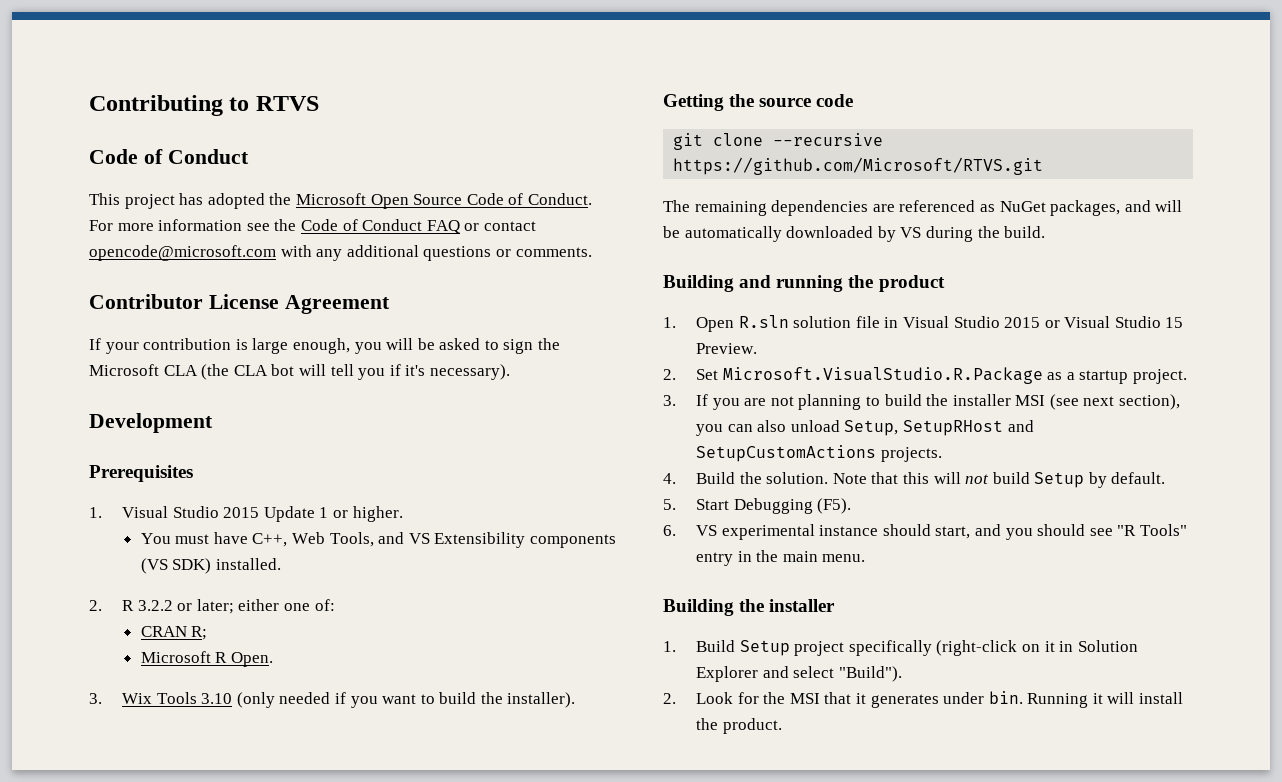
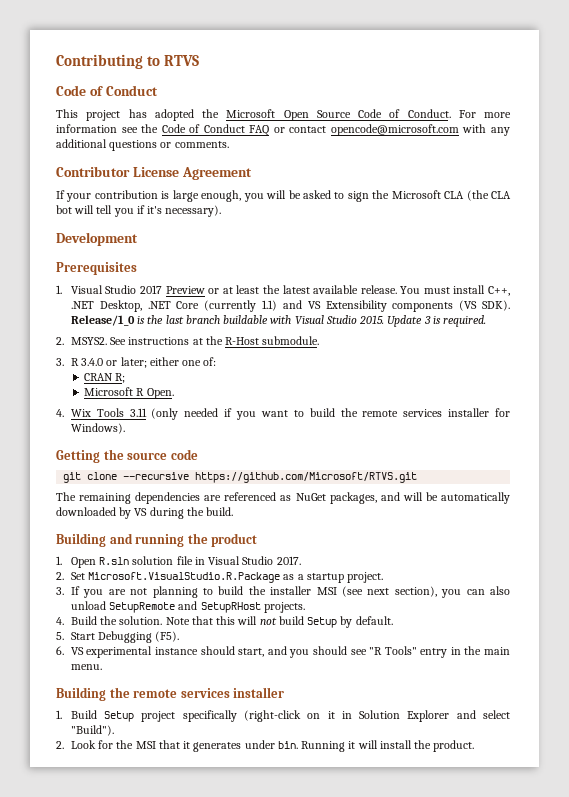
- 1. Visual Studio 2015 Update 1 or higher.
- You must have C++, Web Tools, and VS Extensibility components (VS SDK) installed.
- 2. R 3.2.2 or later; either one of:
+ 1. Visual Studio 2017 Preview or at least the latest available release. You must install C++, .NET Desktop, .NET Core (currently 1.1) and VS Extensibility components (VS SDK). Release/1_0 is the last branch buildable with Visual Studio 2015. Update 3 is required.
+ 2. MSYS2. See instructions at the R-Host submodule.
+ 3. R 3.4.0 or later; either one of:
- 3. Wix Tools 3.10 (only needed if you want to build the installer).
+ 4. Wix Tools 3.11 (only needed if you want to build the remote services installer for Windows).
- 1. Open R.sln solution file in Visual Studio 2015 or Visual Studio 15 Preview.
+ 1. Open R.sln solution file in Visual Studio 2017.
- 3. If you are not planning to build the installer MSI (see next section), you can also unload Setup, SetupRHost and SetupCustomActions projects.
+ 3. If you are not planning to build the installer MSI (see next section), you can also unload SetupRemote and SetupRHost projects.
- Building the installer
+ Building the remote services installer

